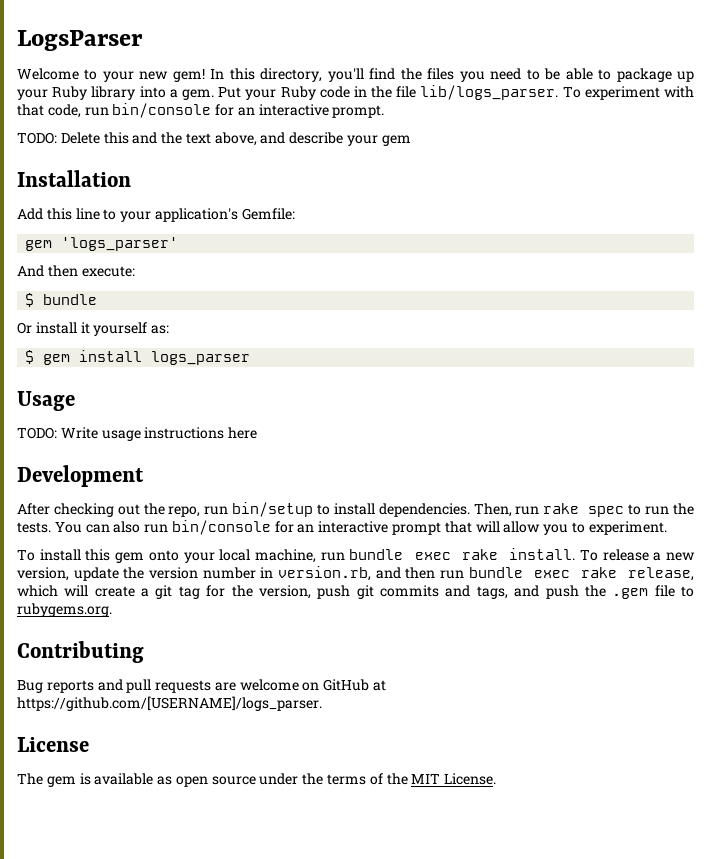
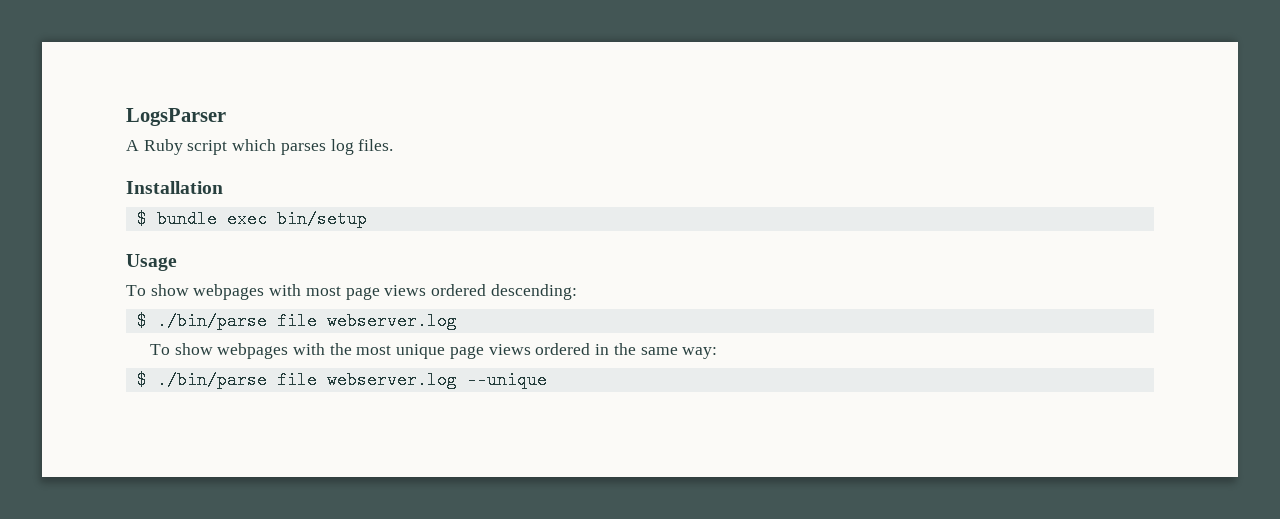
- Welcome to your new gem! In this directory, you'll find the files you need to be able to package up your Ruby library into a gem. Put your Ruby code in the file lib/logs_parser. To experiment with that code, run bin/console for an interactive prompt.
- TODO: Delete this and the text above, and describe your gem
+ A Ruby script which parses log files.
  Installation
- Add this line to your application's Gemfile:
- gem 'logs_parser'
- And then execute:
- $ bundle
- Or install it yourself as:
- $ gem install logs_parser
+ $ bundle exec bin/setup
  Usage
- TODO: Write usage instructions here
- Development
- After checking out the repo, run bin/setup to install dependencies. Then, run rake spec to run the tests. You can also run bin/console for an interactive prompt that will allow you to experiment.
- To install this gem onto your local machine, run bundle exec rake install. To release a new version, update the version number in version.rb, and then run bundle exec rake release, which will create a git tag for the version, push git commits and tags, and push the .gem file to rubygems.org.
- Contributing
- Bug reports and pull requests are welcome on GitHub at https://github.com/[USERNAME]/logs_parser.
- License
- The gem is available as open source under the terms of the MIT License.
+ To show webpages with most page views ordered descending:
+ $ ./bin/parse file webserver.log
+ To show webpages with the most unique page views ordered in the same way:
+ $ ./bin/parse file webserver.log --unique

